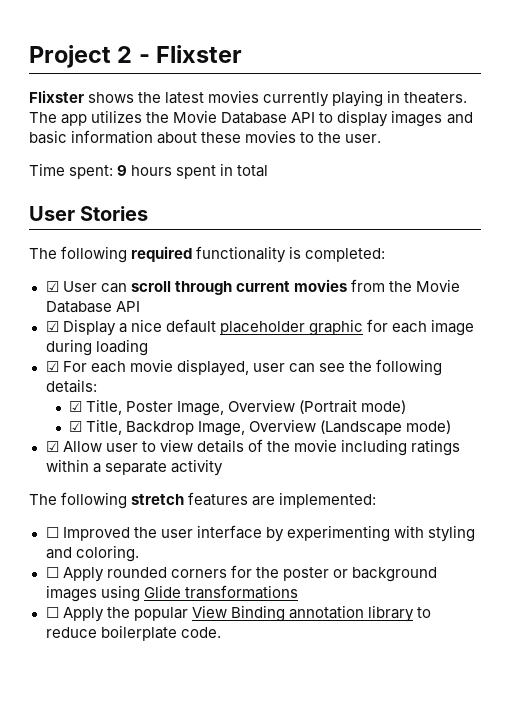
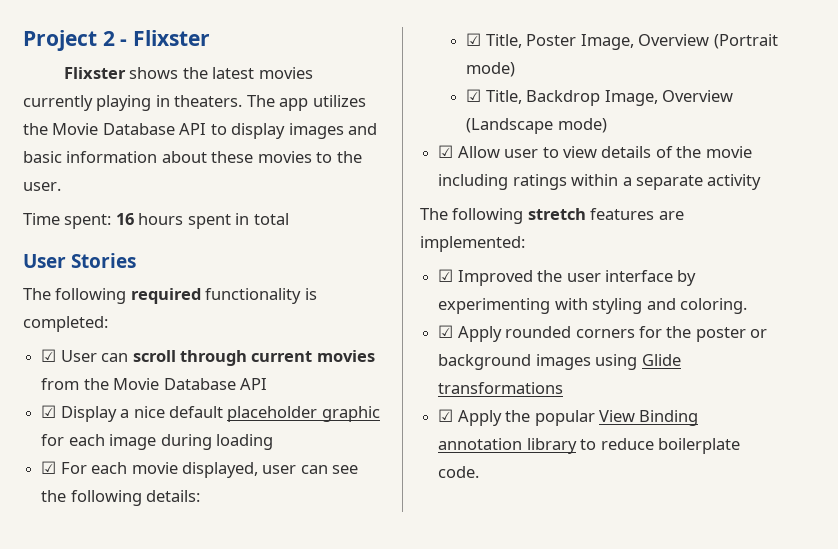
- Time spent: 9 hours spent in total
+ Time spent: 16 hours spent in total
- ☐ Improved the user interface by experimenting with styling and coloring.
+ ☑ Improved the user interface by experimenting with styling and coloring.
- ☐ Apply rounded corners for the poster or background images using Glide transformations
+ ☑ Apply rounded corners for the poster or background images using Glide transformations
- ☐ Apply the popular View Binding annotation library to reduce boilerplate code.
+ ☑ Apply the popular View Binding annotation library to reduce boilerplate code.

